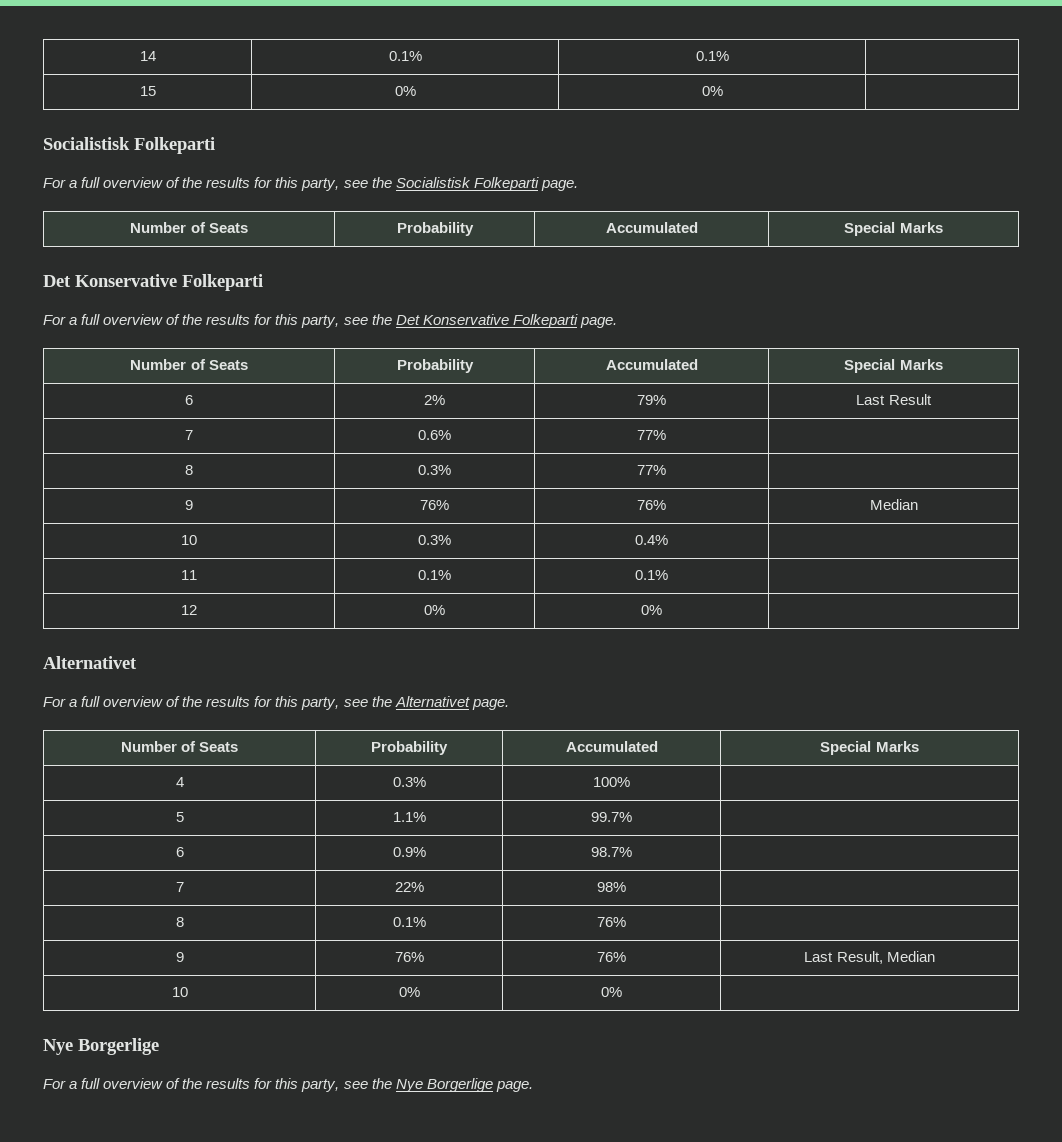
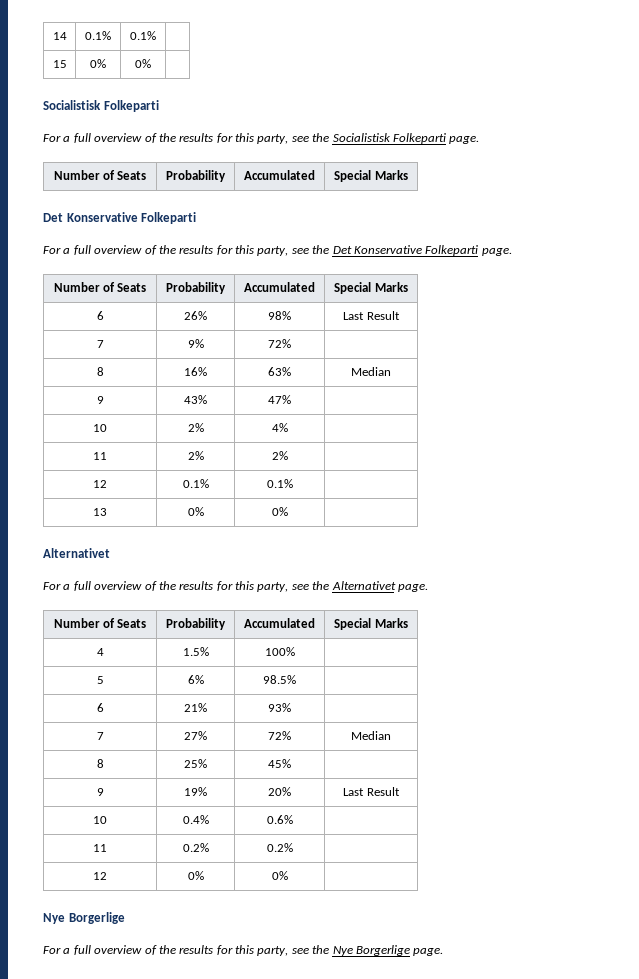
- 6 | 2% | 79% | Last Result
+ 6 | 26% | 98% | Last Result
- 7 | 0.6% | 77% |
- 8 | 0.3% | 77% |
- 9 | 76% | 76% | Median
- 10 | 0.3% | 0.4% |
- 11 | 0.1% | 0.1% |
- 12 | 0% | 0% |
+ 7 | 9% | 72% |
+ 8 | 16% | 63% | Median
+ 9 | 43% | 47% |
+ 10 | 2% | 4% |
+ 11 | 2% | 2% |
+ 12 | 0.1% | 0.1% |
+ 13 | 0% | 0% |
- 4 | 0.3% | 100% |
+ 4 | 1.5% | 100% |
- 5 | 1.1% | 99.7% |
- 6 | 0.9% | 98.7% |
- 7 | 22% | 98% |
- 8 | 0.1% | 76% |
- 9 | 76% | 76% | Last Result, Median
- 10 | 0% | 0% |
+ 5 | 6% | 98.5% |
+ 6 | 21% | 93% |
+ 7 | 27% | 72% | Median
+ 8 | 25% | 45% |
+ 9 | 19% | 20% | Last Result
+ 10 | 0.4% | 0.6% |
+ 11 | 0.2% | 0.2% |
+ 12 | 0% | 0% |

